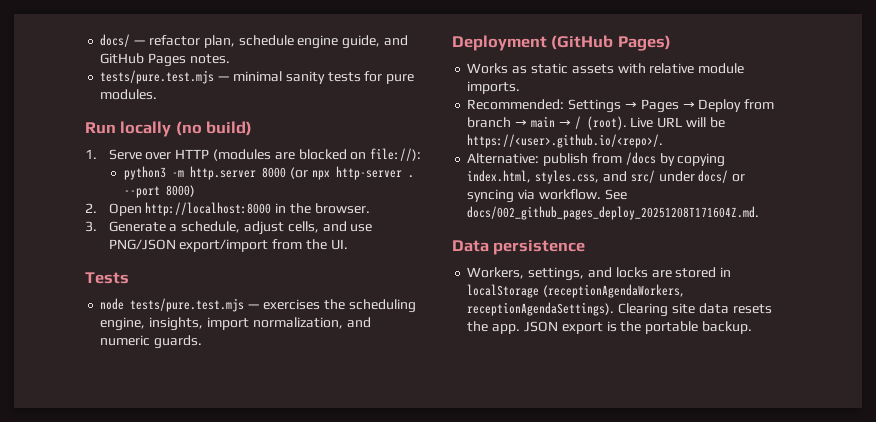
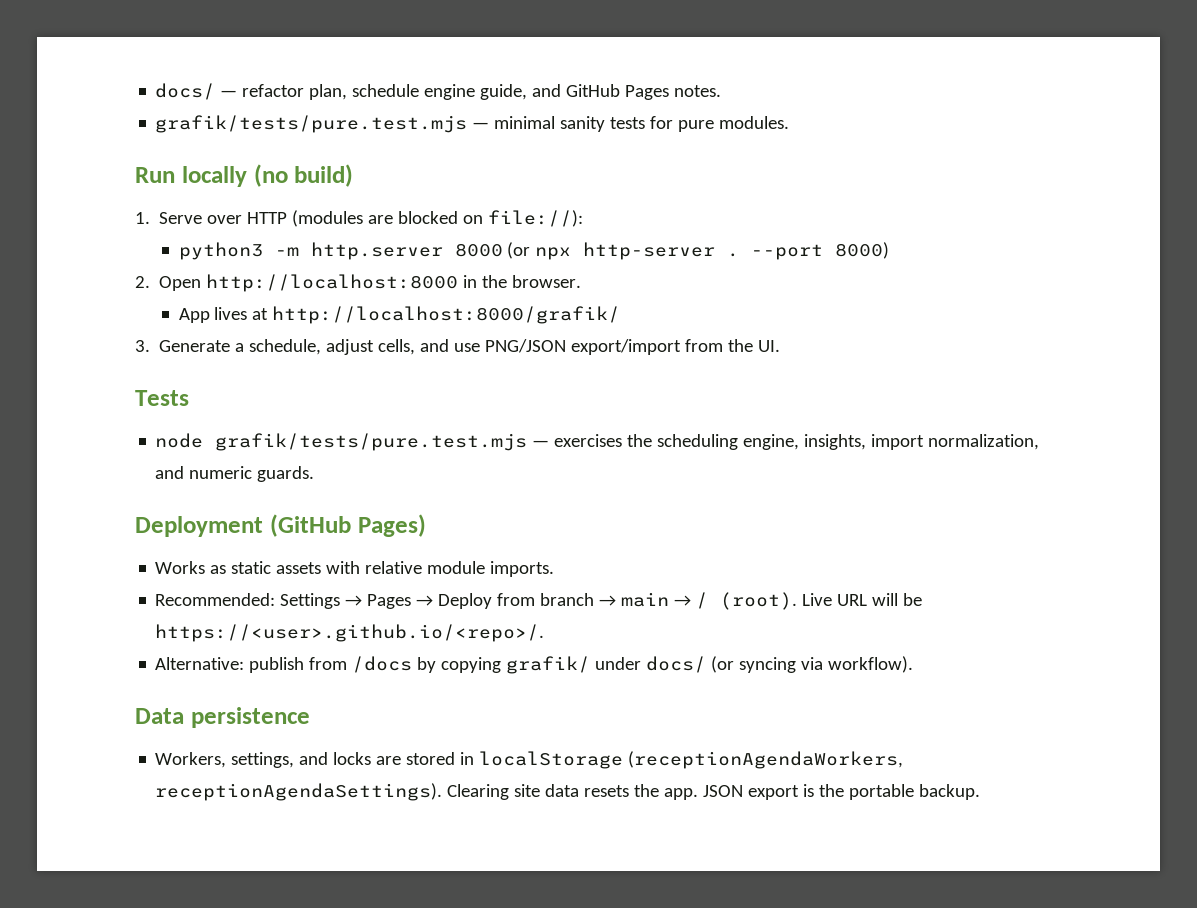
- tests/pure.test.mjs — minimal sanity tests for pure modules.
+ grafik/tests/pure.test.mjs — minimal sanity tests for pure modules.
+ App lives at http://localhost:8000/grafik/
- node tests/pure.test.mjs — exercises the scheduling engine, insights, import normalization, and numeric guards.
+ node grafik/tests/pure.test.mjs — exercises the scheduling engine, insights, import normalization, and numeric guards.
- Alternative: publish from /docs by copying index.html, styles.css, and src/ under docs/ or syncing via workflow. See docs/002_github_pages_deploy_20251208T171604Z.md.
+ Alternative: publish from /docs by copying grafik/ under docs/ (or syncing via workflow).

